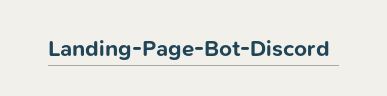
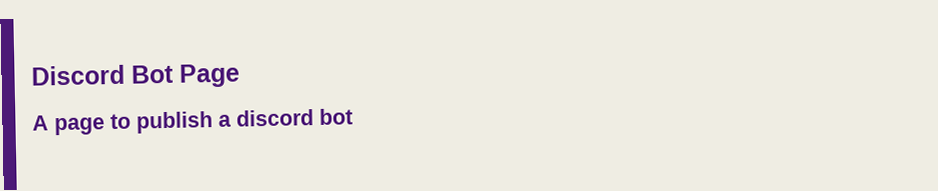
- Landing-Page-Bot-Discord
+ Discord Bot Page
+ A page to publish a discord bot

